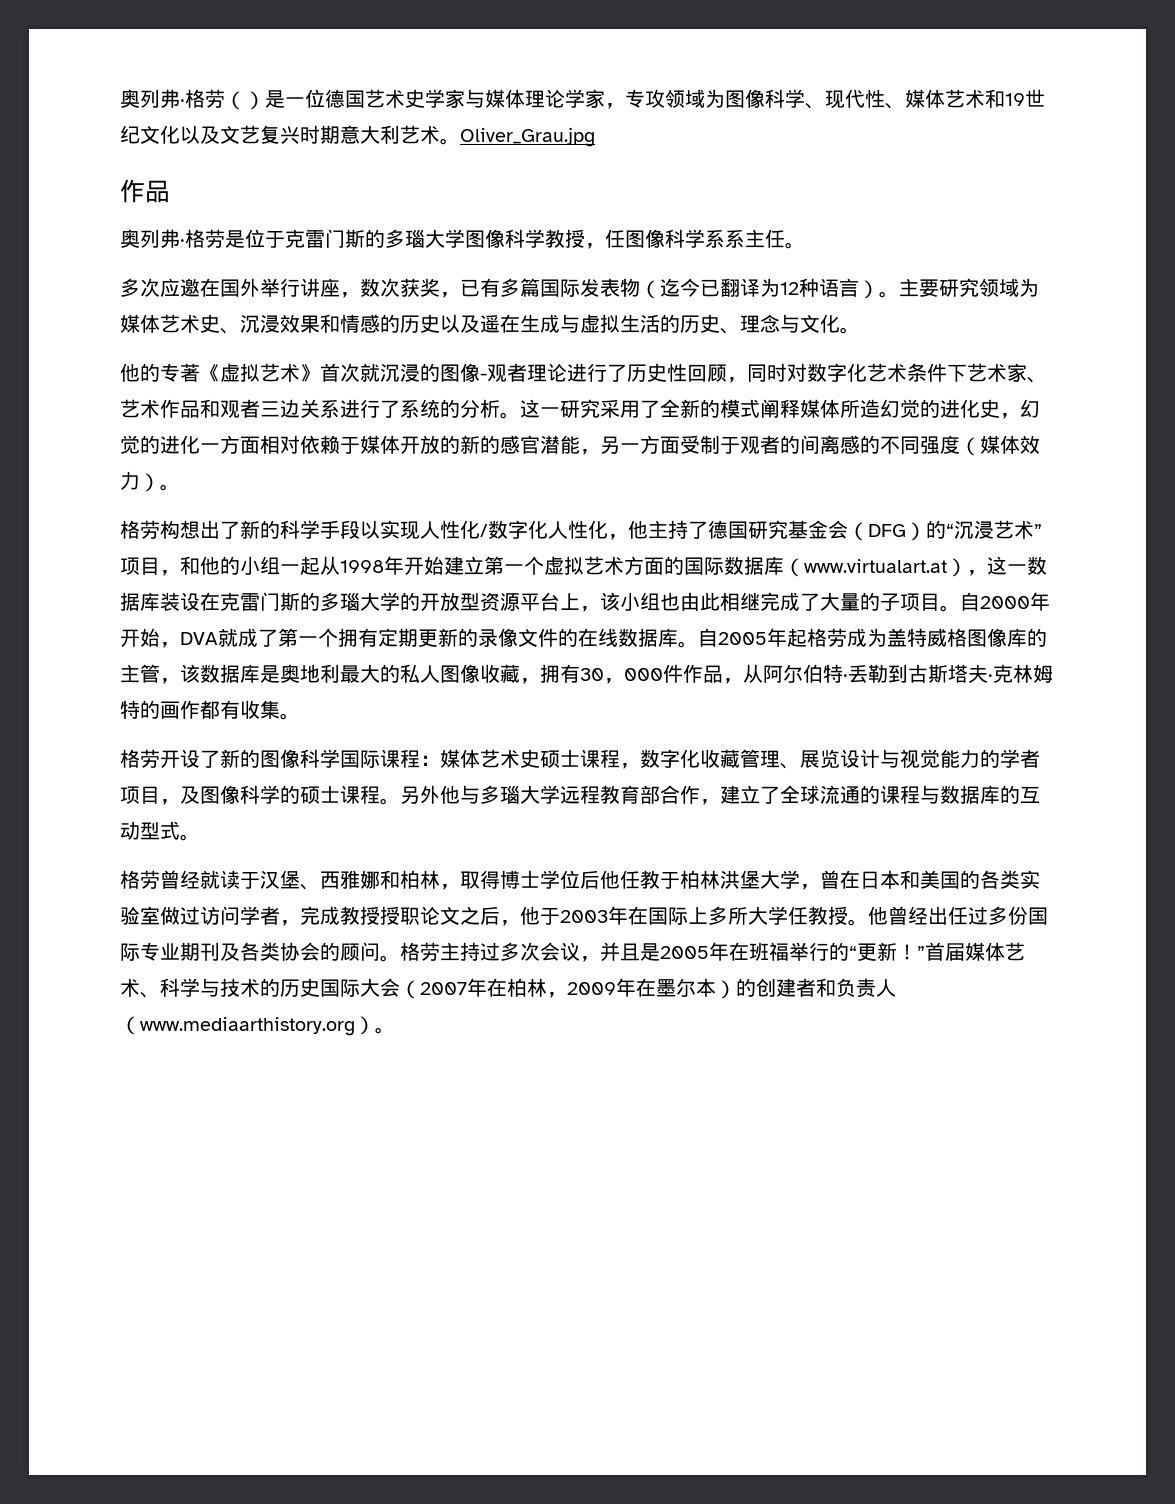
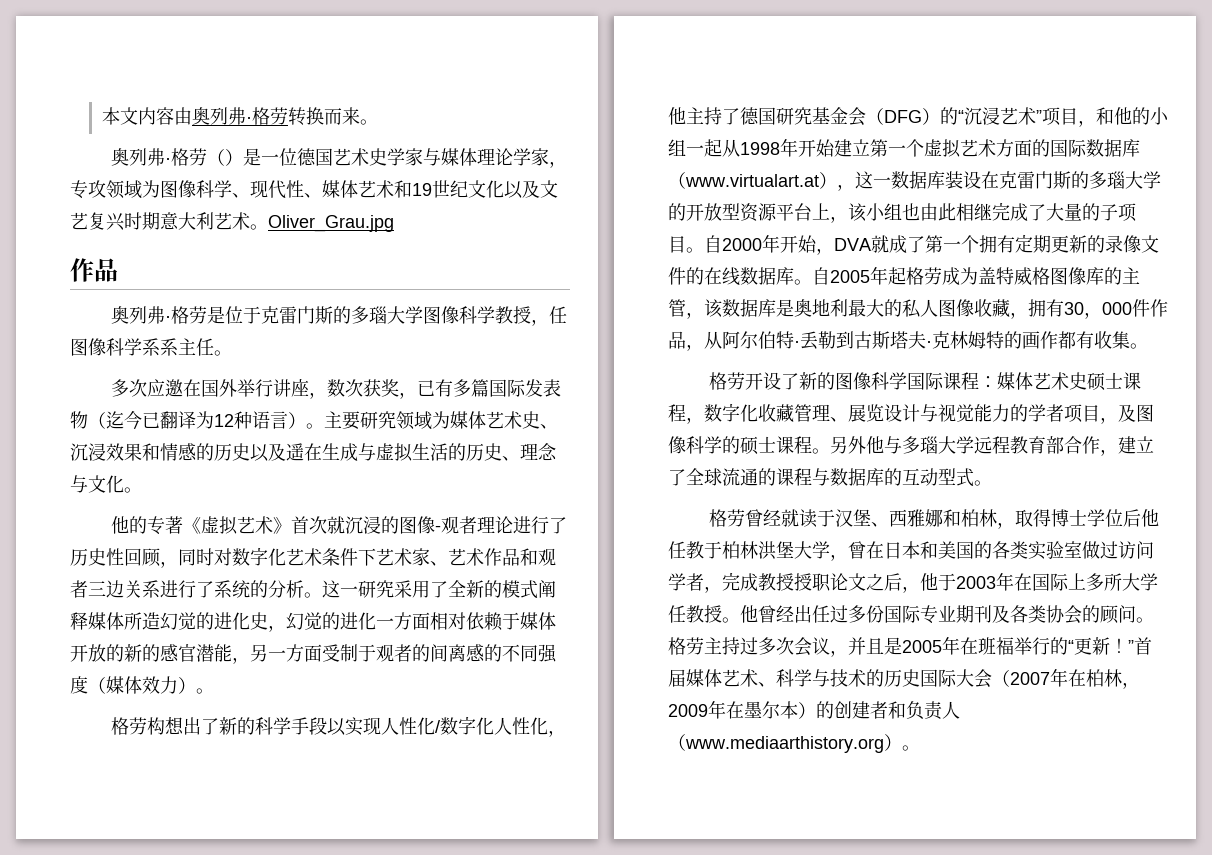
+ 本文内容由奥列弗·格劳转换而来。

